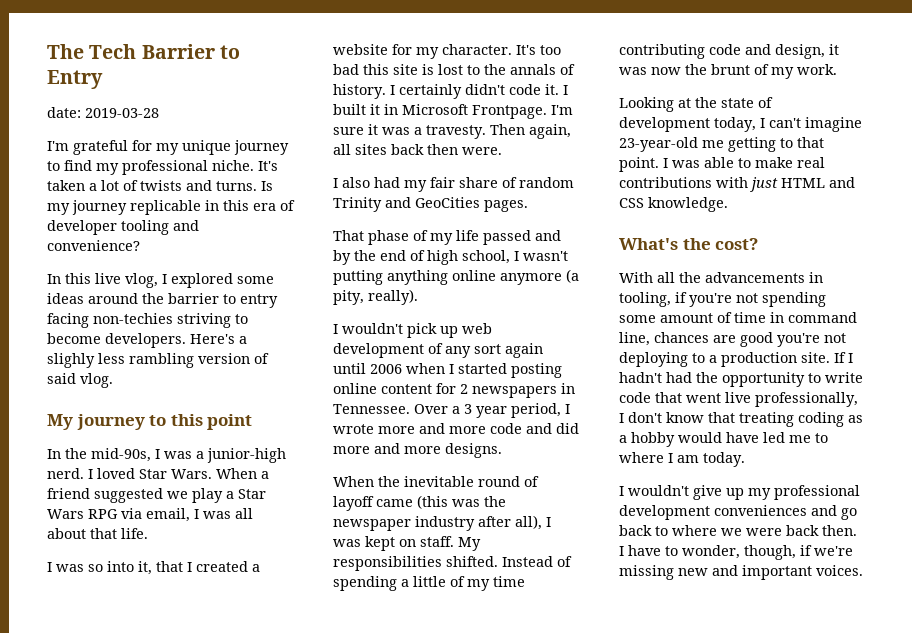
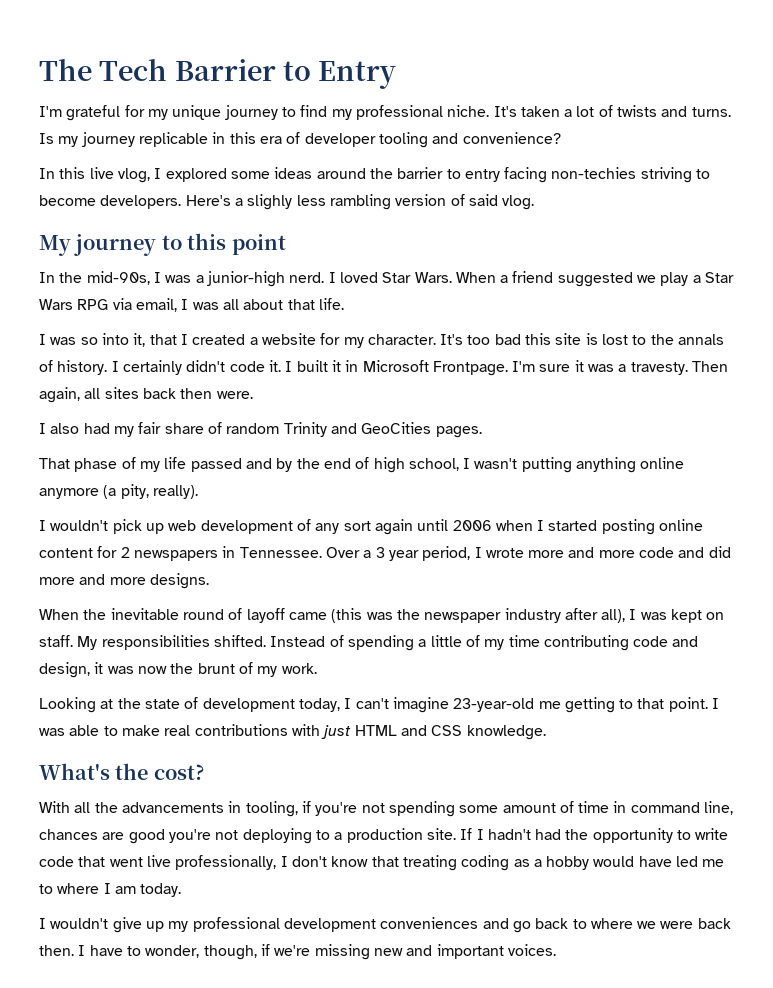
- date: 2019-03-28

